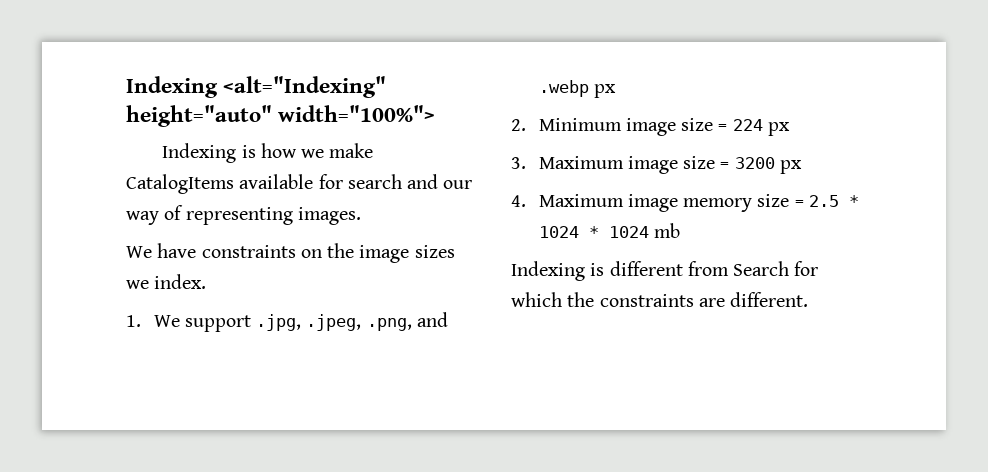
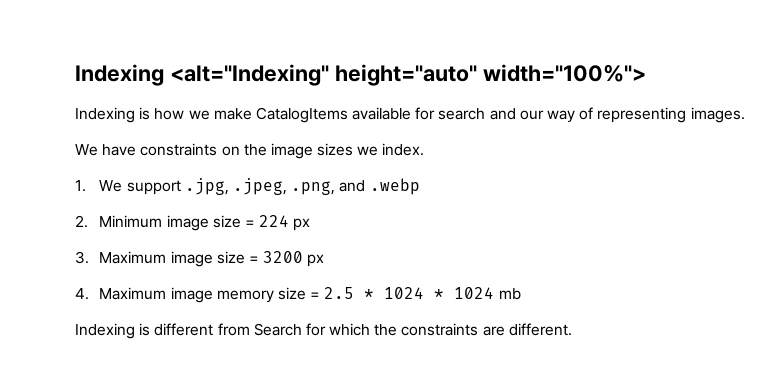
- 1. We support .jpg, .jpeg, .png, and .webp px
+ 1. We support .jpg, .jpeg, .png, and .webp

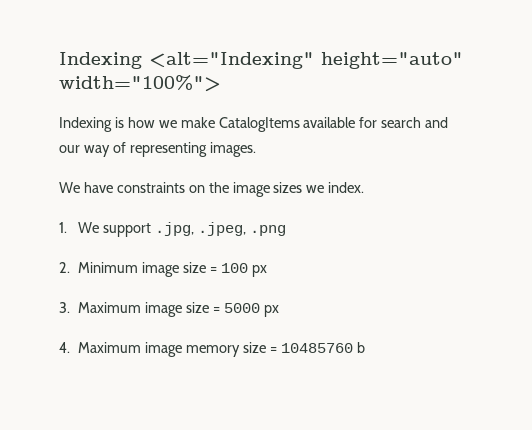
- 1. We support .jpg, .jpeg, .png, and .webp
+ 1. We support .jpg, .jpeg, .png
- 2. Minimum image size = 224 px
+ 2. Minimum image size = 100 px
- 3. Maximum image size = 3200 px
+ 3. Maximum image size = 5000 px
- 4. Maximum image memory size = 2.5 * 1024 * 1024 mb
- Indexing is different from Search for which the constraints are different.
+ 4. Maximum image memory size = 10485760 b

